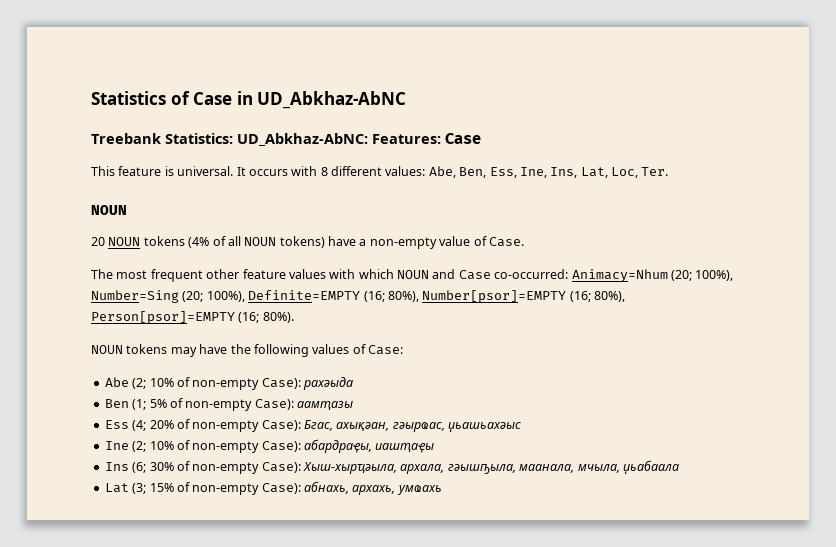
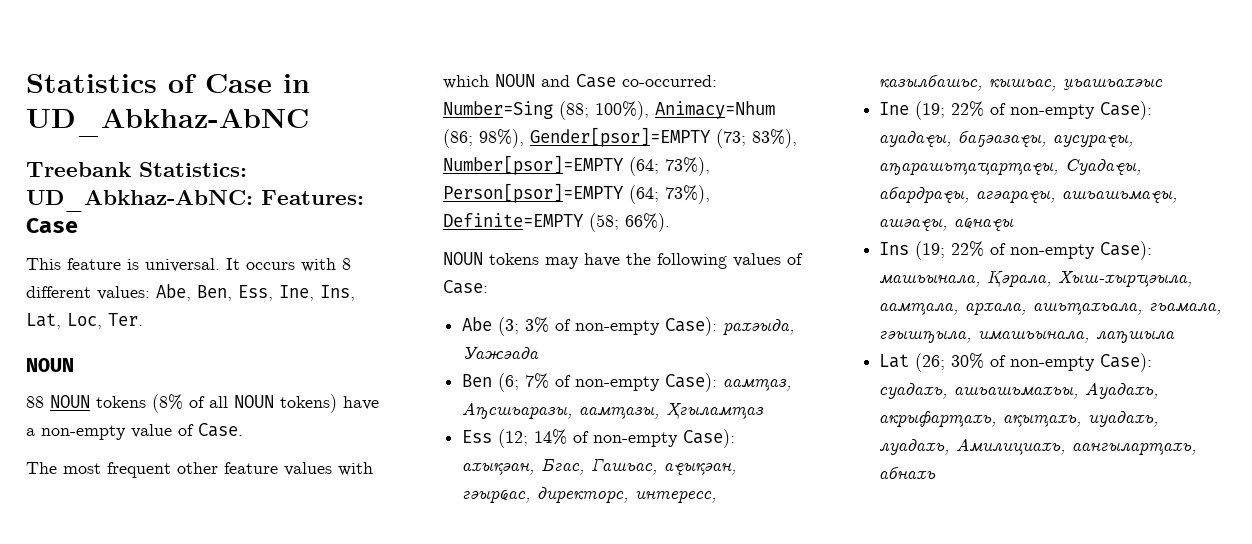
- 20 NOUN tokens (4% of all NOUN tokens) have a non-empty value of Case.
+ 88 NOUN tokens (8% of all NOUN tokens) have a non-empty value of Case.
- The most frequent other feature values with which NOUN and Case co-occurred: Animacy=Nhum (20; 100%), Number=Sing (20; 100%), Definite=EMPTY (16; 80%), Number[psor]=EMPTY (16; 80%), Person[psor]=EMPTY (16; 80%).
+ The most frequent other feature values with which NOUN and Case co-occurred: Number=Sing (88; 100%), Animacy=Nhum (86; 98%), Gender[psor]=EMPTY (73; 83%), Number[psor]=EMPTY (64; 73%), Person[psor]=EMPTY (64; 73%), Definite=EMPTY (58; 66%).
- Abe (2; 10% of non-empty Case): рахәыда
+ Abe (3; 3% of non-empty Case): рахәыда, Уажәада
- Ben (1; 5% of non-empty Case): аамҭазы
+ Ben (6; 7% of non-empty Case): аамҭаз, Аҧсшьаразы, аамҭазы, Ҳгыламҭаз
- Ess (4; 20% of non-empty Case): Бгас, ахықәан, гәырҩас, џьашьахәыс
+ Ess (12; 14% of non-empty Case): ахықәан, Бгас, Гашьас, аҿықәан, гәырҩас, директорс, интересс, казылбашьс, кышьас, џьашьахәыс
- Ine (2; 10% of non-empty Case): абардраҿы, иашҭаҿы
- Ins (6; 30% of non-empty Case): Хыш-хырҵәыла, архала, гәышҧыла, маанала, мчыла, џьабаала
- Lat (3; 15% of non-empty Case): абнахь, архахь, умҩахь
+ Ine (19; 22% of non-empty Case): ауадаҿы, баҕәазаҿы, аусураҿы, аҧарашьҭаҵарҭаҿы, Суадаҿы, абардраҿы, агәараҿы, ашьашьмаҿы, ашәаҿы, аҩнаҿы
+ Ins (19; 22% of non-empty Case): машьынала, Қәрала, Хыш-хырҵәыла, аамҭала, архала, ашьҭахьала, гьамала, гәышҧыла, имашьынала, лаҧшыла
+ Lat (26; 30% of non-empty Case): суадахь, ашьашьмахьы, Ауадахь, акрыфарҭахь, ақыҭахь, иуадахь, луадахь, Амилициахь, аангыларҭахь, абнахь

